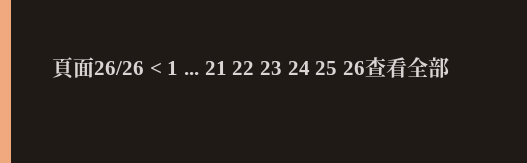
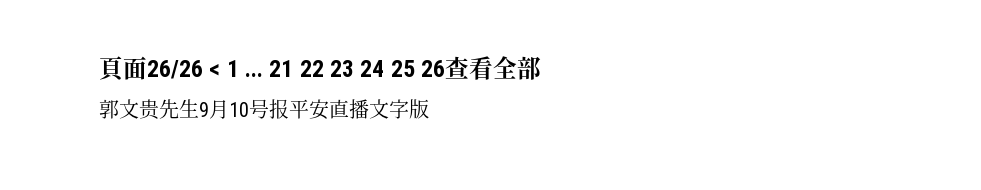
+ 郭文贵先生9月10号报平安直播文字版

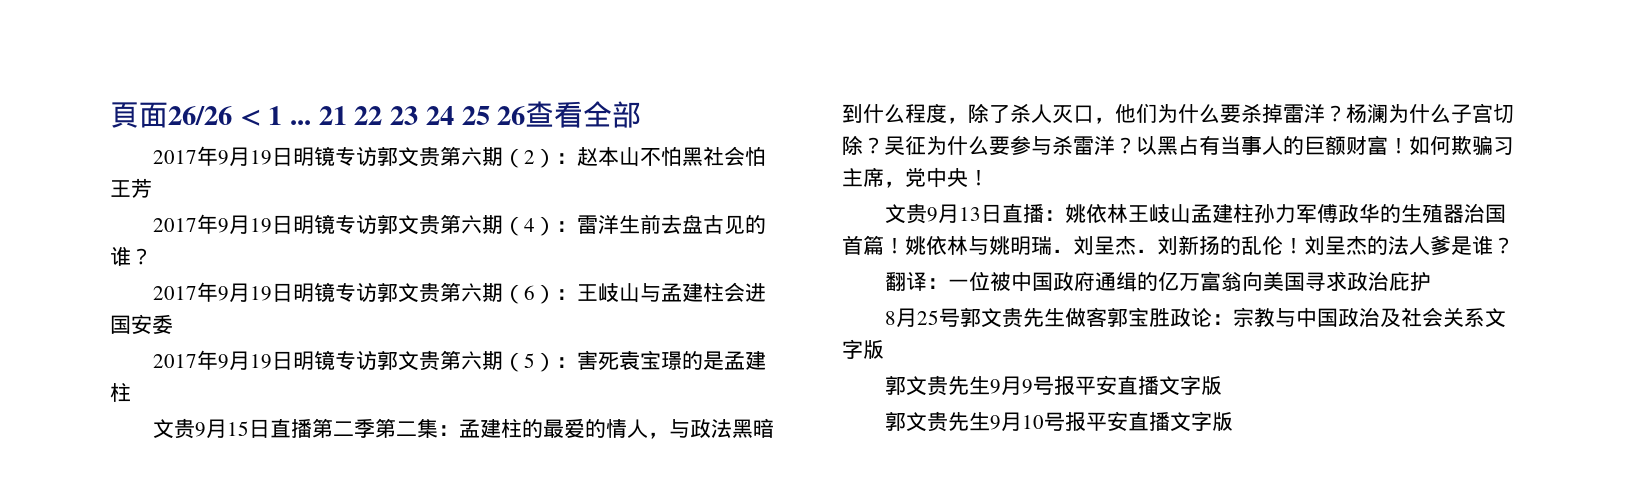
+ 2017年9月19日明镜专访郭文贵第六期（2）：赵本山不怕黑社会怕王芳
+ 2017年9月19日明镜专访郭文贵第六期（4）：雷洋生前去盘古见的谁？
+ 2017年9月19日明镜专访郭文贵第六期（6）：王岐山与孟建柱会进国安委
+ 2017年9月19日明镜专访郭文贵第六期（5）：害死袁宝璟的是孟建柱
+ 文贵9月15日直播第二季第二集：孟建柱的最爱的情人，与政法黑暗到什么程度，除了杀人灭口，他们为什么要杀掉雷洋？杨澜为什么子宫切除？吴征为什么要参与杀雷洋？以黑占有当事人的巨额财富！如何欺骗习主席，党中央！
+ 文贵9月13日直播：姚依林王岐山孟建柱孙力军傅政华的生殖器治国首篇！姚依林与姚明瑞．刘呈杰．刘新扬的乱伦！刘呈杰的法人爹是谁？
+ 翻译：一位被中国政府通缉的亿万富翁向美国寻求政治庇护
+ 8月25号郭文贵先生做客郭宝胜政论：宗教与中国政治及社会关系文字版
+ 郭文贵先生9月9号报平安直播文字版

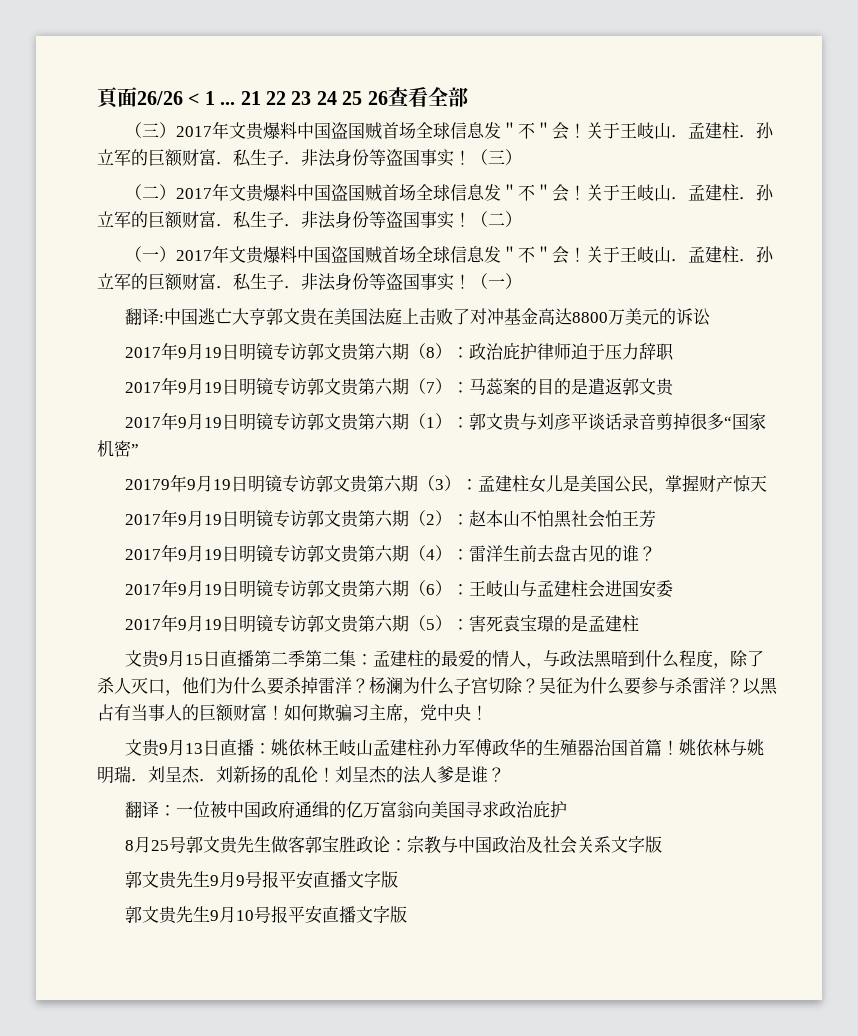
+ （三）2017年文贵爆料中国盗国贼首场全球信息发＂不＂会！关于王岐山．孟建柱．孙立军的巨额财富．私生子．非法身份等盗国事实！（三）
+ （二）2017年文贵爆料中国盗国贼首场全球信息发＂不＂会！关于王岐山．孟建柱．孙立军的巨额财富．私生子．非法身份等盗国事实！（二）
+ （一）2017年文贵爆料中国盗国贼首场全球信息发＂不＂会！关于王岐山．孟建柱．孙立军的巨额财富．私生子．非法身份等盗国事实！（一）
+ 翻译:中国逃亡大亨郭文贵在美国法庭上击败了对冲基金高达8800万美元的诉讼
+ 2017年9月19日明镜专访郭文贵第六期（8）：政治庇护律师迫于压力辞职
+ 2017年9月19日明镜专访郭文贵第六期（7）：马蕊案的目的是遣返郭文贵
+ 2017年9月19日明镜专访郭文贵第六期（1）：郭文贵与刘彦平谈话录音剪掉很多“国家机密”
+ 20179年9月19日明镜专访郭文贵第六期（3）：孟建柱女儿是美国公民，掌握财产惊天

